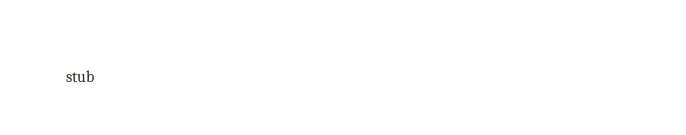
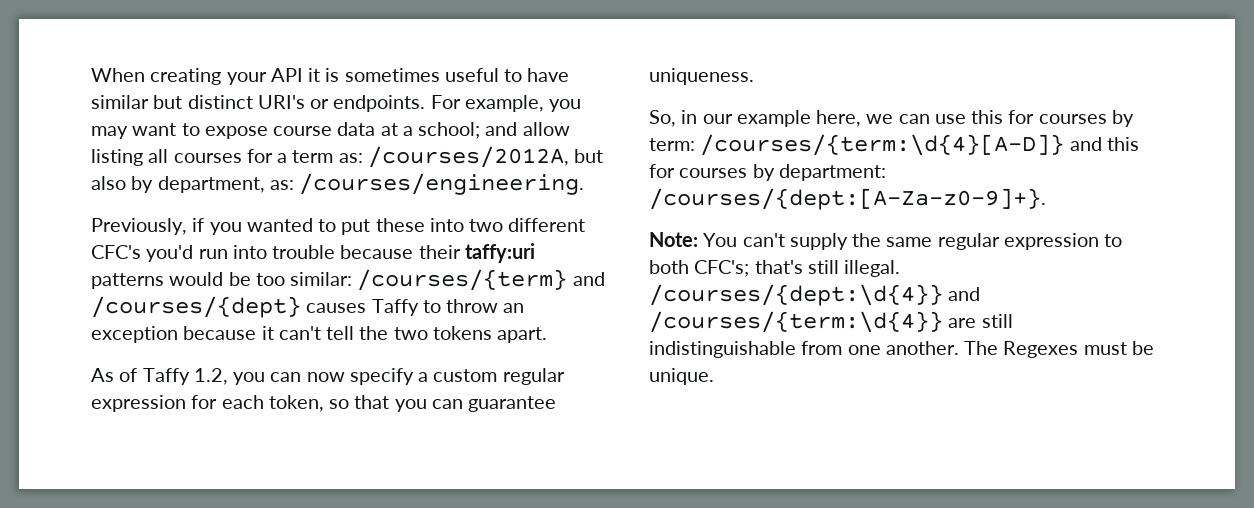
- stub
+ When creating your API it is sometimes useful to have similar but distinct URI's or endpoints. For example, you may want to expose course data at a school; and allow listing all courses for a term as: /courses/2012A, but also by department, as: /courses/engineering.
+ Previously, if you wanted to put these into two different CFC's you'd run into trouble because their taffy:uri patterns would be too similar: /courses/{term} and /courses/{dept} causes Taffy to throw an exception because it can't tell the two tokens apart.
+ As of Taffy 1.2, you can now specify a custom regular expression for each token, so that you can guarantee uniqueness.
+ So, in our example here, we can use this for courses by term: /courses/{term:\d{4}[A-D]} and this for courses by department: /courses/{dept:[A-Za-z0-9]+}.
+ Note: You can't supply the same regular expression to both CFC's; that's still illegal. /courses/{dept:\d{4}} and /courses/{term:\d{4}} are still indistinguishable from one another. The Regexes must be unique.

